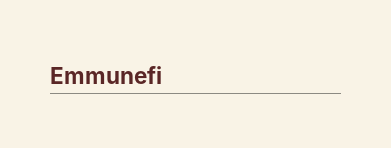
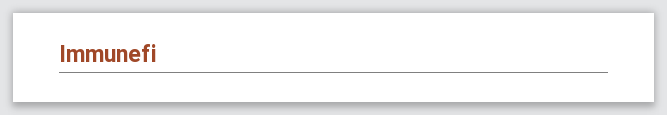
- Emmunefi
+ Immunefi

